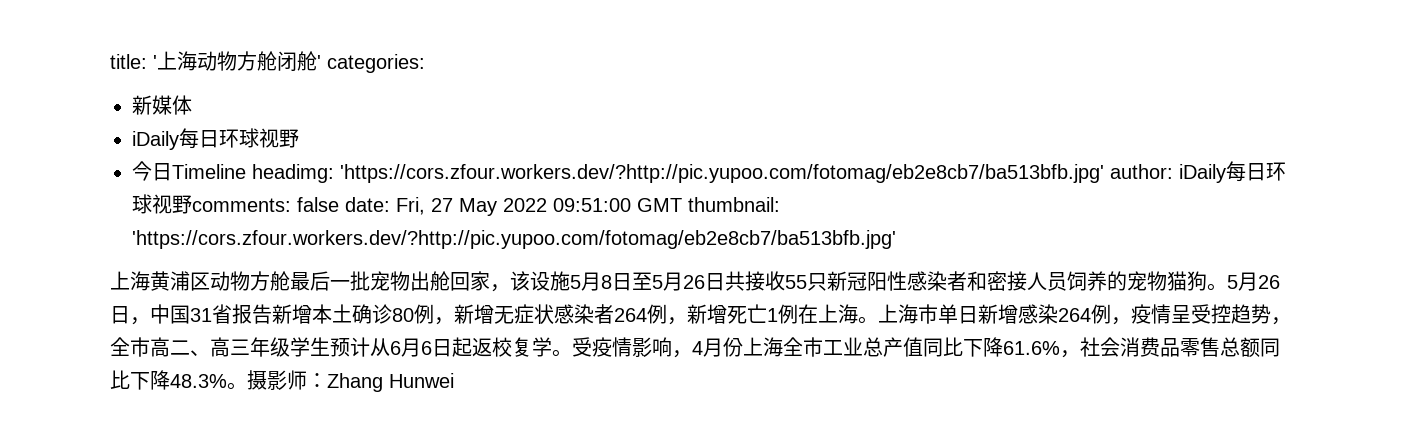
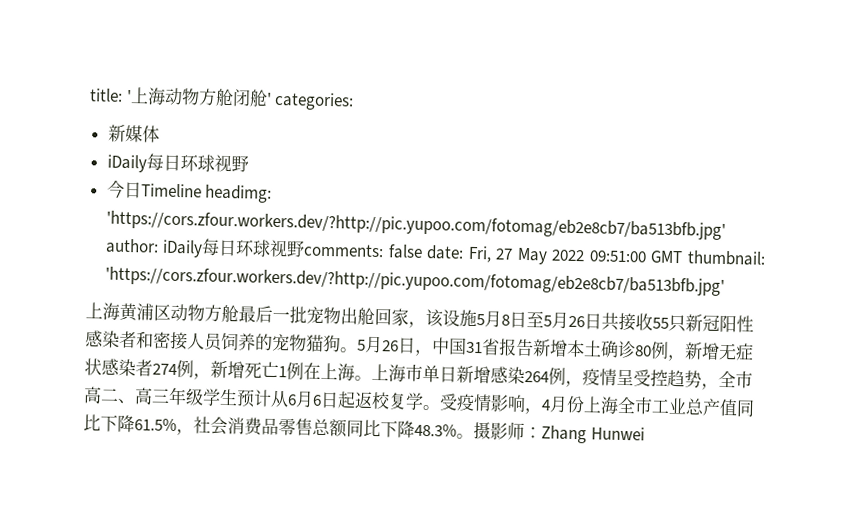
- 5月26日，中国31省报告新增本土确诊80例，新增无症状感染者264例，新增死亡1例在上海。
+ 5月26日，中国31省报告新增本土确诊80例，新增无症状感染者274例，新增死亡1例在上海。
- 受疫情影响，4月份上海全市工业总产值同比下降61.6%，社会消费品零售总额同比下降48.3%。
+ 受疫情影响，4月份上海全市工业总产值同比下降61.5%，社会消费品零售总额同比下降48.3%。

